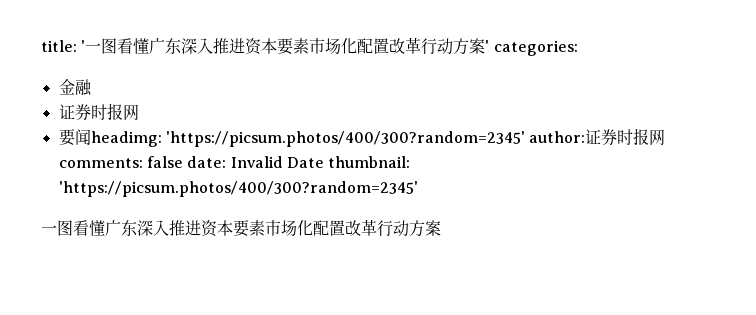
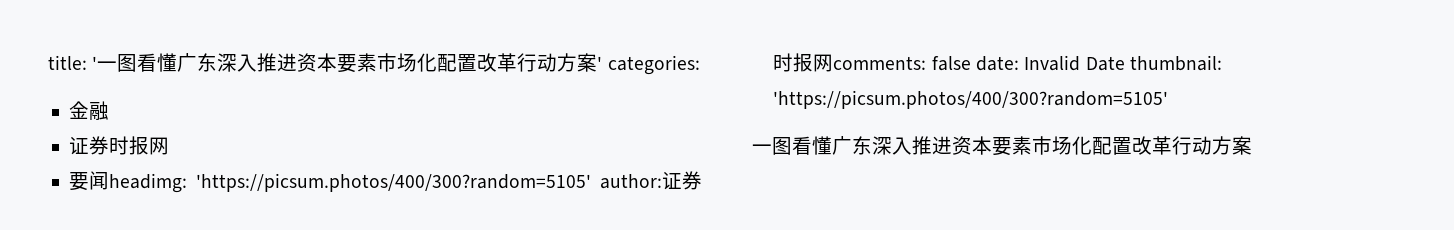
- 要闻headimg: 'https://picsum.photos/400/300?random=2345' author:证券时报网comments: false date: Invalid Date thumbnail: 'https://picsum.photos/400/300?random=2345'
+ 要闻headimg: 'https://picsum.photos/400/300?random=5105' author:证券时报网comments: false date: Invalid Date thumbnail: 'https://picsum.photos/400/300?random=5105'

